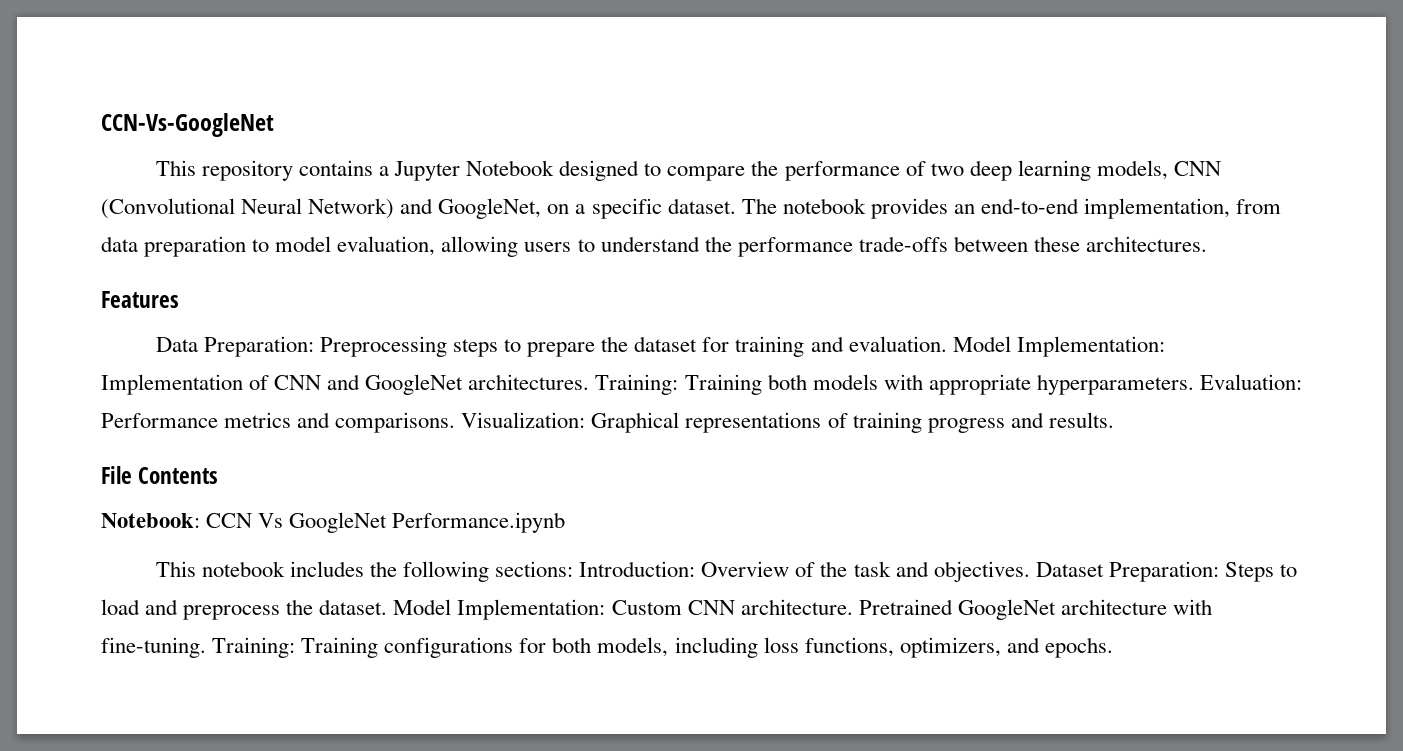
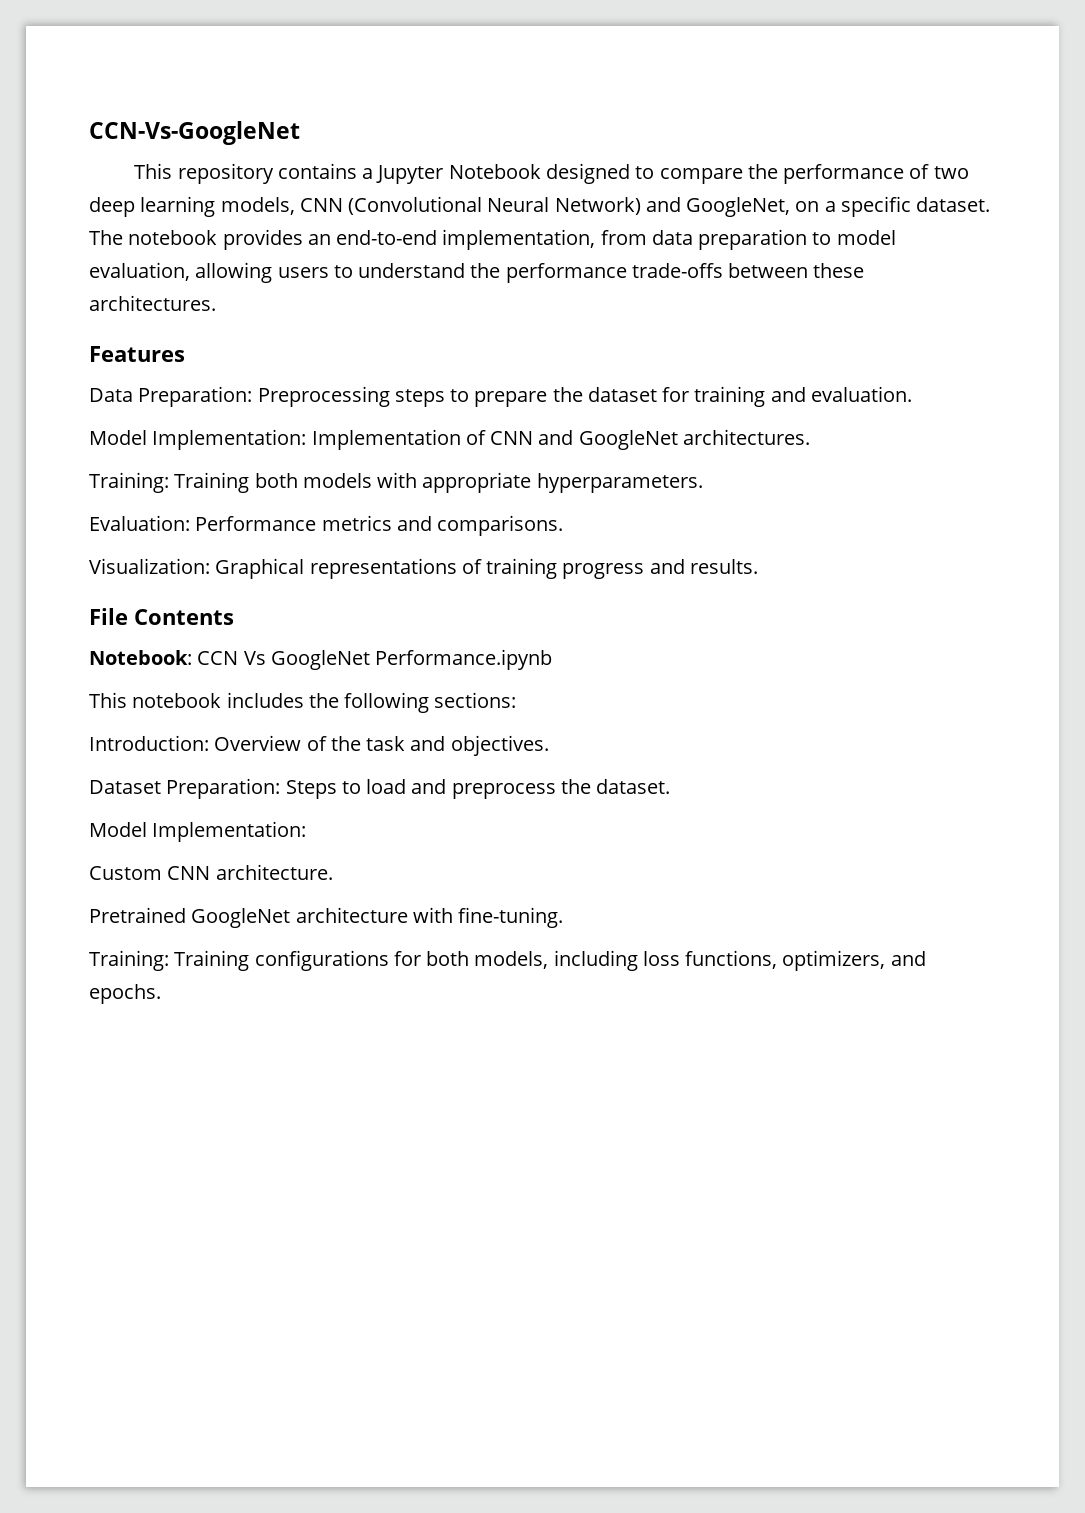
- Data Preparation: Preprocessing steps to prepare the dataset for training and evaluation. Model Implementation: Implementation of CNN and GoogleNet architectures. Training: Training both models with appropriate hyperparameters. Evaluation: Performance metrics and comparisons. Visualization: Graphical representations of training progress and results.
+ Data Preparation: Preprocessing steps to prepare the dataset for training and evaluation.
+ Model Implementation: Implementation of CNN and GoogleNet architectures.
+ Training: Training both models with appropriate hyperparameters.
+ Evaluation: Performance metrics and comparisons.
+ Visualization: Graphical representations of training progress and results.
- This notebook includes the following sections: Introduction: Overview of the task and objectives. Dataset Preparation: Steps to load and preprocess the dataset. Model Implementation: Custom CNN architecture. Pretrained GoogleNet architecture with fine-tuning. Training: Training configurations for both models, including loss functions, optimizers, and epochs.
+ This notebook includes the following sections:
+ Introduction: Overview of the task and objectives.
+ Dataset Preparation: Steps to load and preprocess the dataset.
+ Model Implementation:
+ Custom CNN architecture.
+ Pretrained GoogleNet architecture with fine-tuning.
+ Training: Training configurations for both models, including loss functions, optimizers, and epochs.

